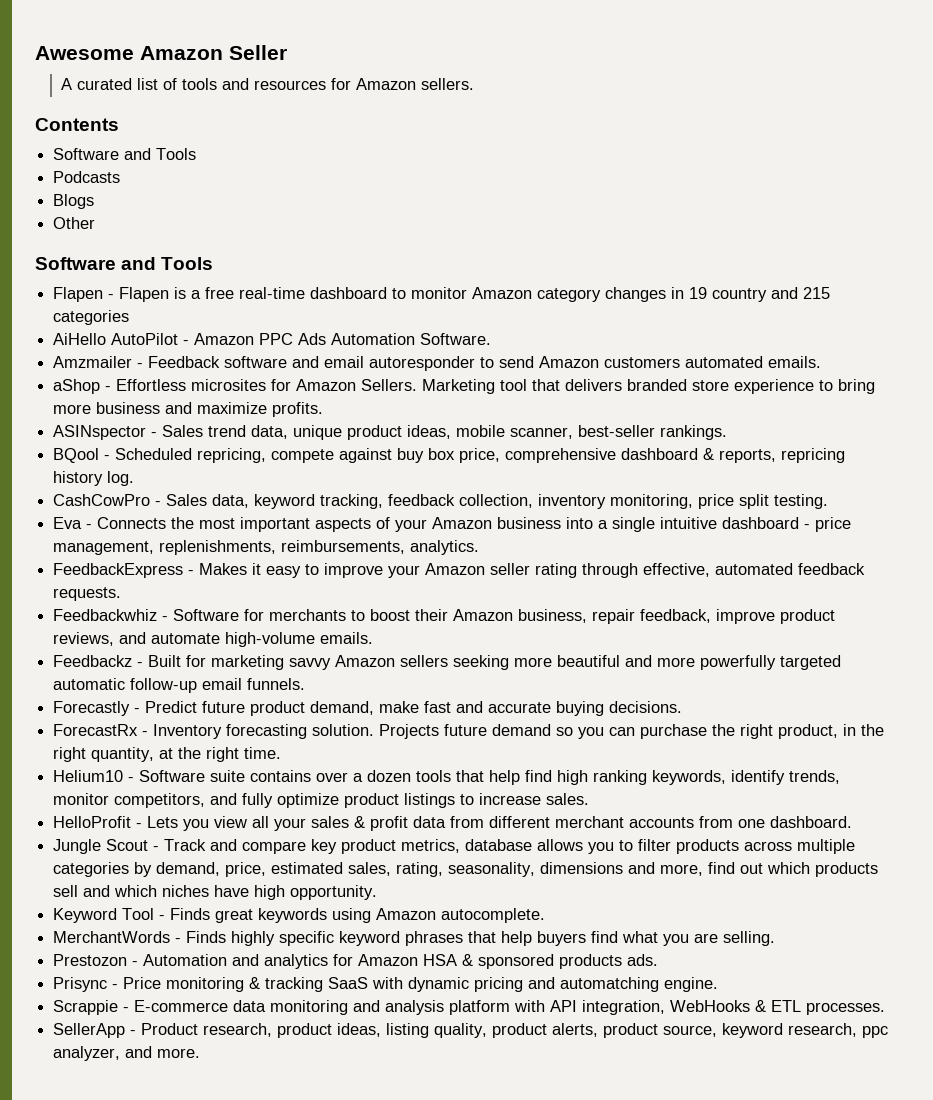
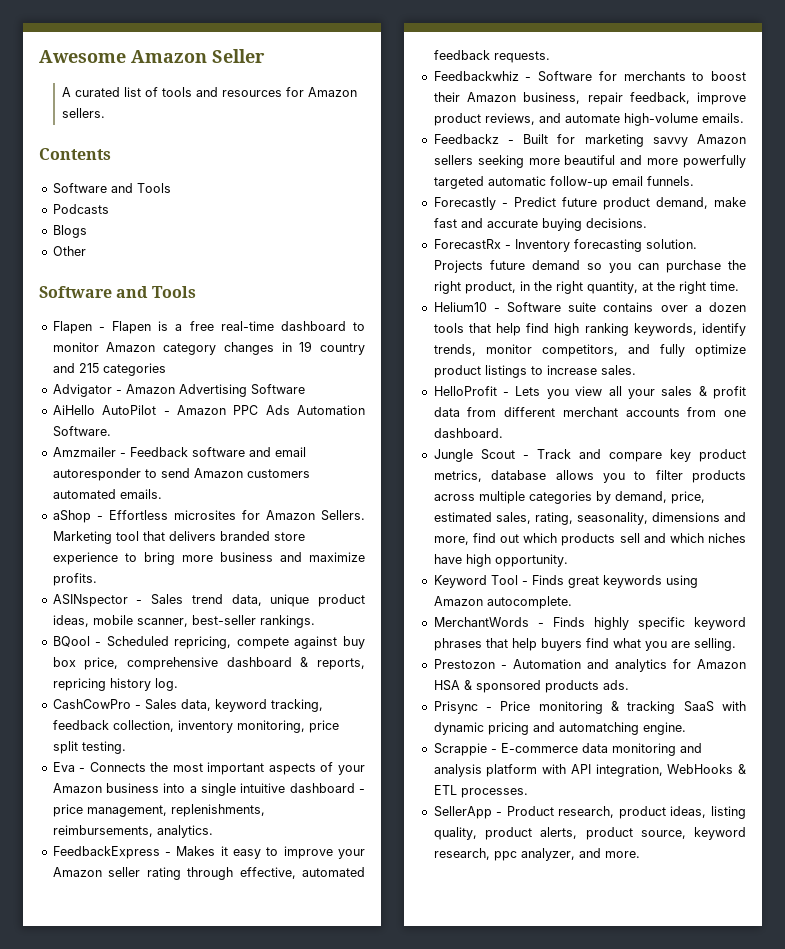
+ Advigator - Amazon Advertising Software

